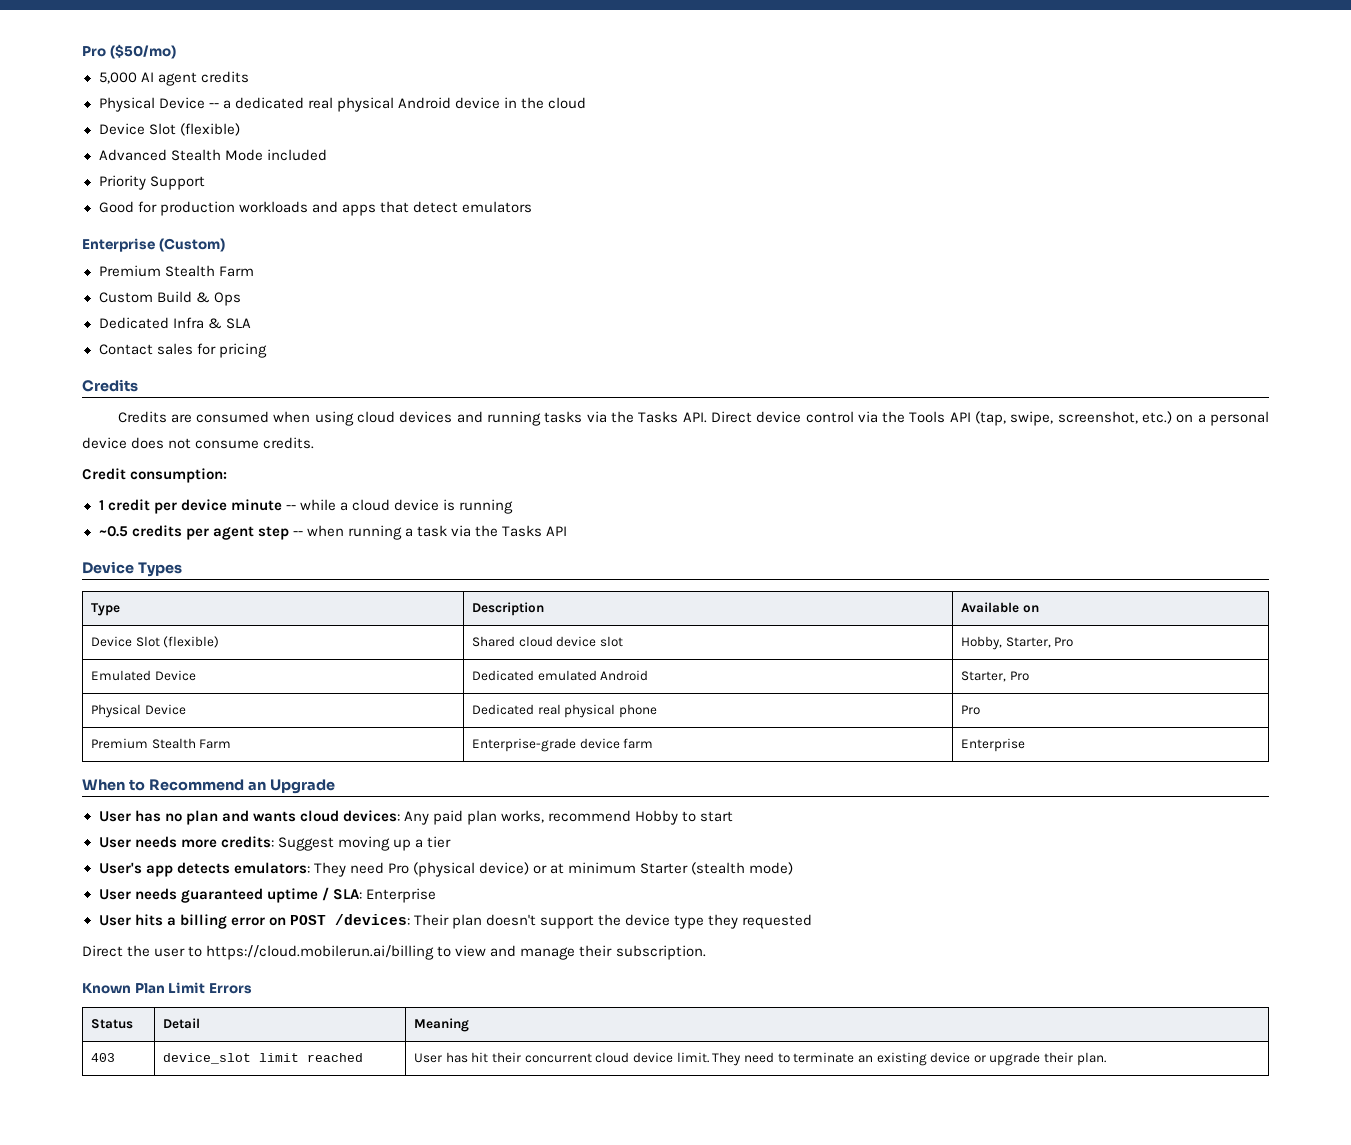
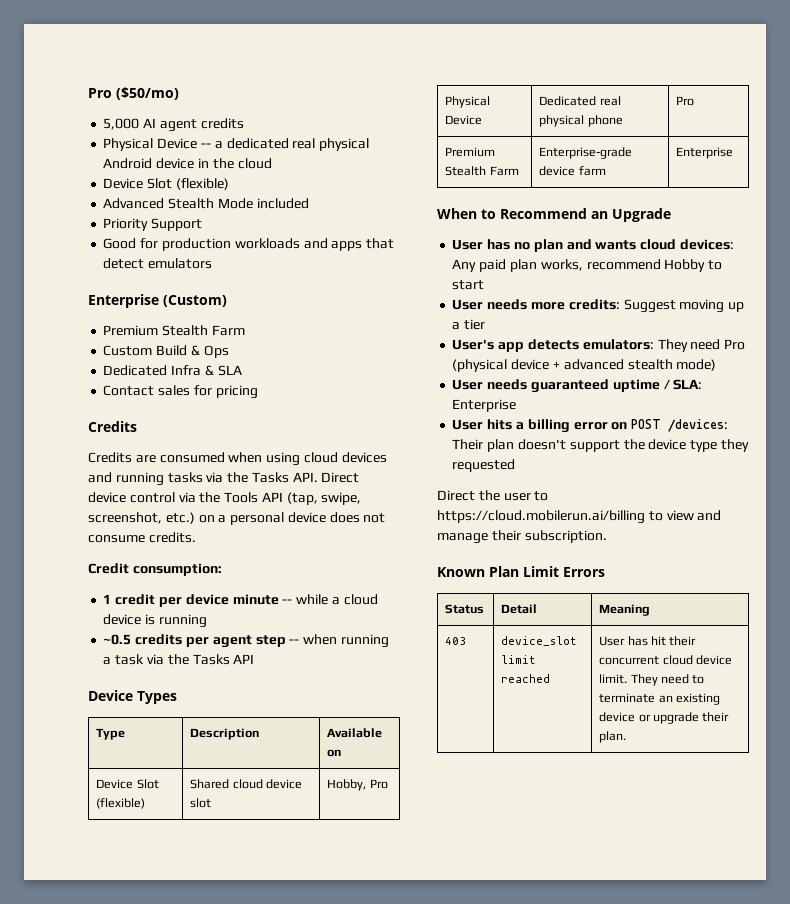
- Device Slot (flexible) | Shared cloud device slot | Hobby, Starter, Pro
- Emulated Device | Dedicated emulated Android | Starter, Pro
+ Device Slot (flexible) | Shared cloud device slot | Hobby, Pro
- User's app detects emulators: They need Pro (physical device) or at minimum Starter (stealth mode)
+ User's app detects emulators: They need Pro (physical device + advanced stealth mode)

